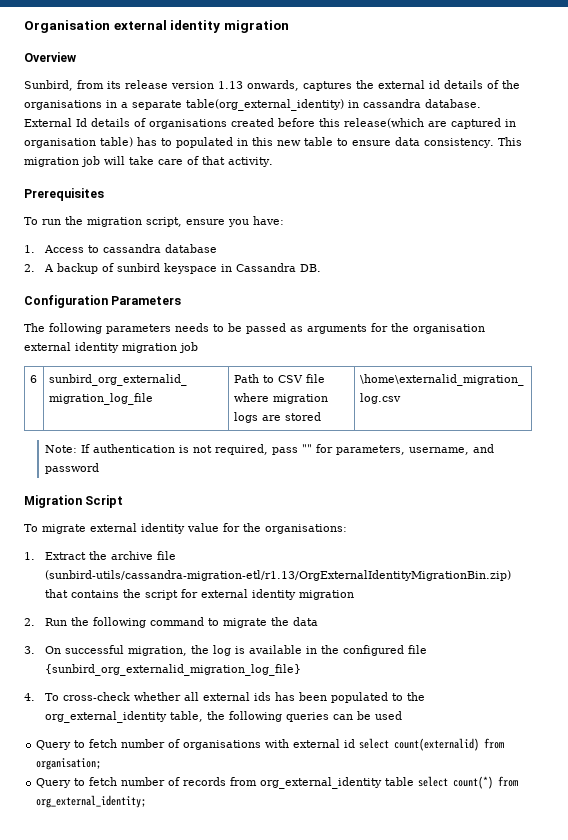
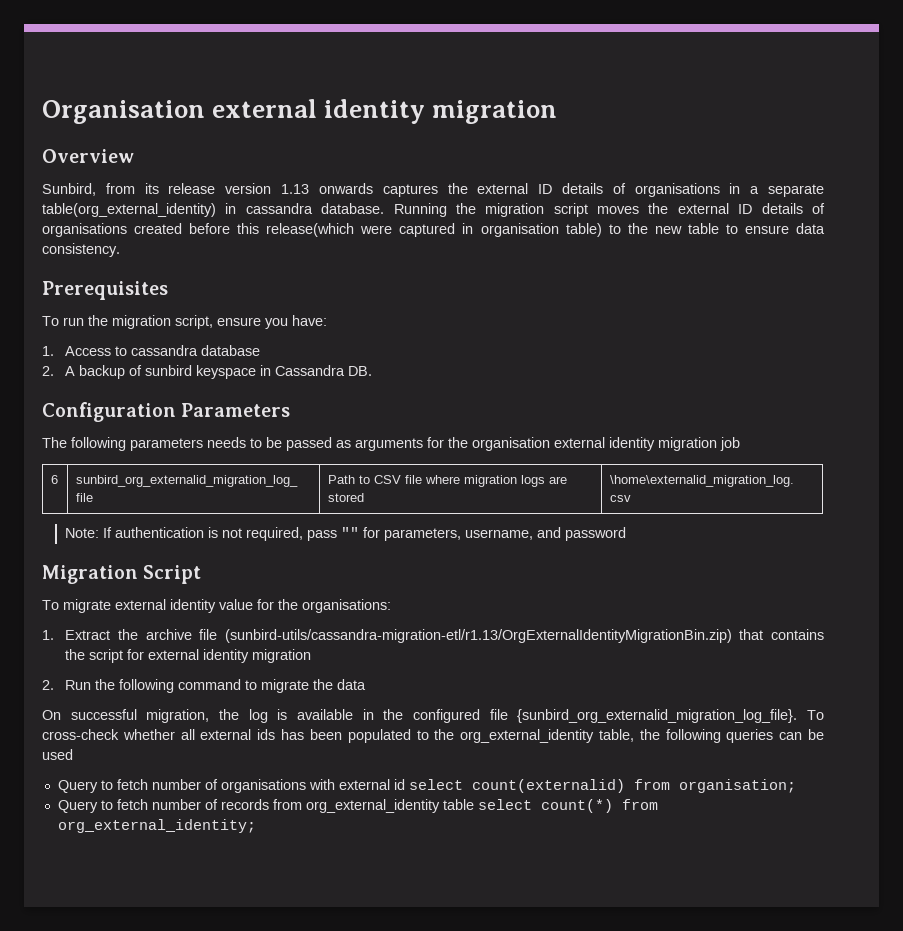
- Sunbird, from its release version 1.13 onwards, captures the external id details of the organisations in a separate table(org_external_identity) in cassandra database.
+ Sunbird, from its release version 1.13 onwards captures the external ID details of organisations in a separate table(org_external_identity) in cassandra database.
- External Id details of organisations created before this release(which are captured in organisation table) has to populated in this new table to ensure data consistency. This migration job will take care of that activity.
+ Running the migration script moves the external ID details of organisations created before this release(which were captured in organisation table) to the new table to ensure data consistency.
- 3. On successful migration, the log is available in the configured file {sunbird_org_externalid_migration_log_file}
- 4. To cross-check whether all external ids has been populated to the org_external_identity table, the following queries can be used
+ On successful migration, the log is available in the configured file {sunbird_org_externalid_migration_log_file}. To cross-check whether all external ids has been populated to the org_external_identity table, the following queries can be used

